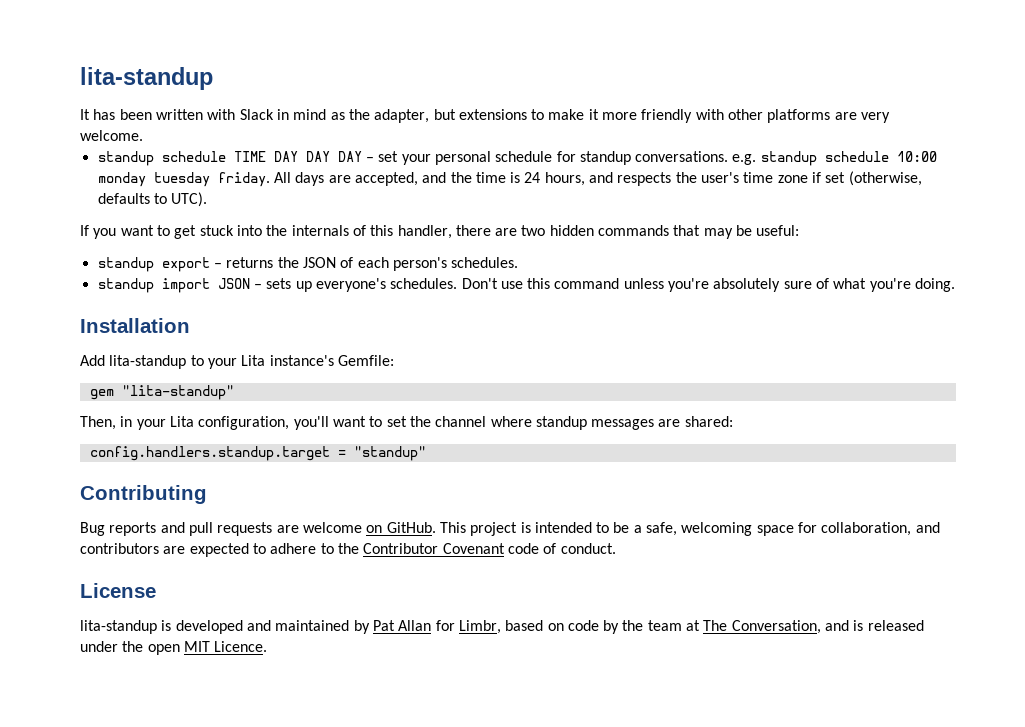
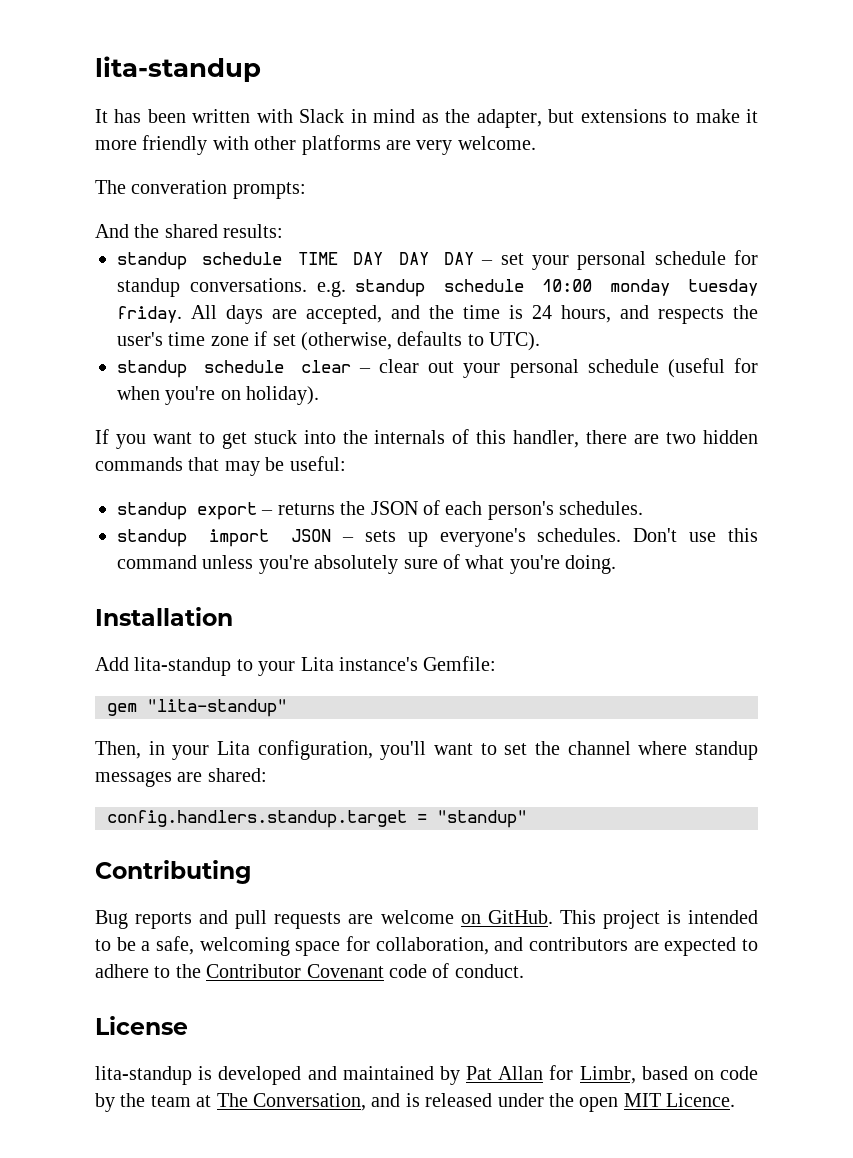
+ The converation prompts:
+ And the shared results:
+ standup schedule clear – clear out your personal schedule (useful for when you're on holiday).

